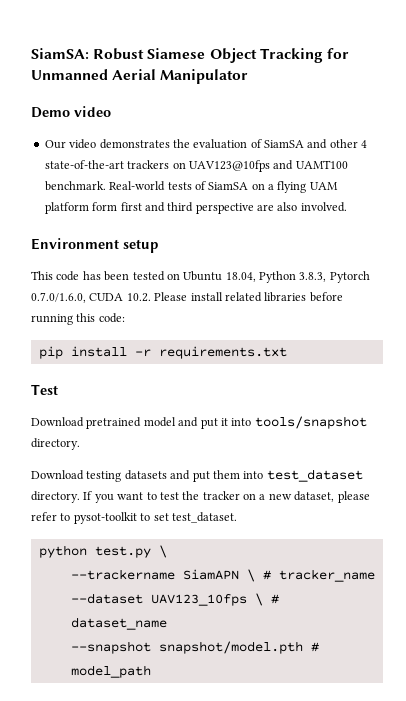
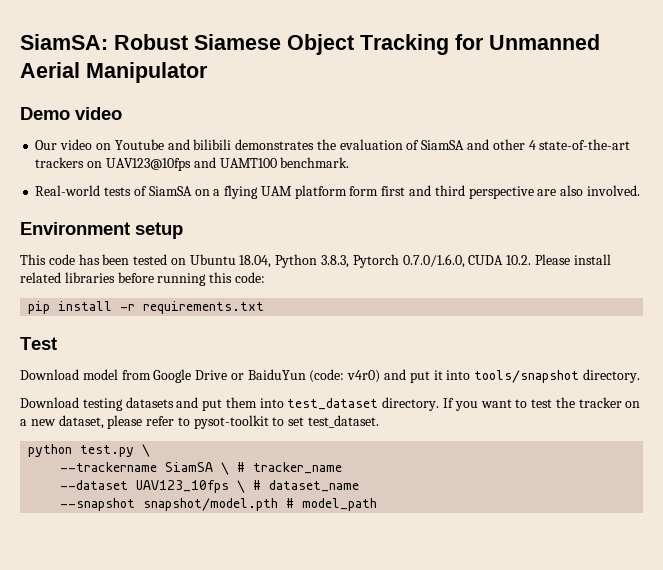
- Our video demonstrates the evaluation of SiamSA and other 4 state-of-the-art trackers on UAV123@10fps and UAMT100 benchmark. Real-world tests of SiamSA on a flying UAM platform form first and third perspective are also involved.
+ Our video on Youtube and bilibili demonstrates the evaluation of SiamSA and other 4 state-of-the-art trackers on UAV123@10fps and UAMT100 benchmark.
+ Real-world tests of SiamSA on a flying UAM platform form first and third perspective are also involved.
- Download pretrained model and put it into tools/snapshot directory.
+ Download model from Google Drive or BaiduYun (code: v4r0) and put it into tools/snapshot directory.
- --trackername SiamAPN \ # tracker_name
+ --trackername SiamSA \ # tracker_name

